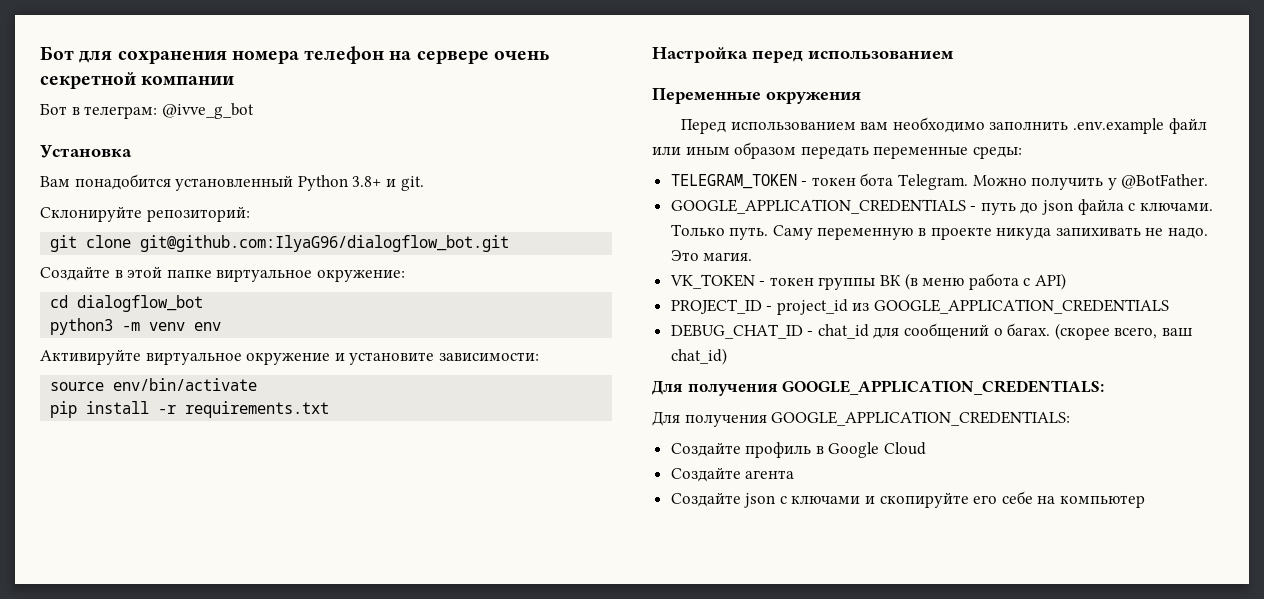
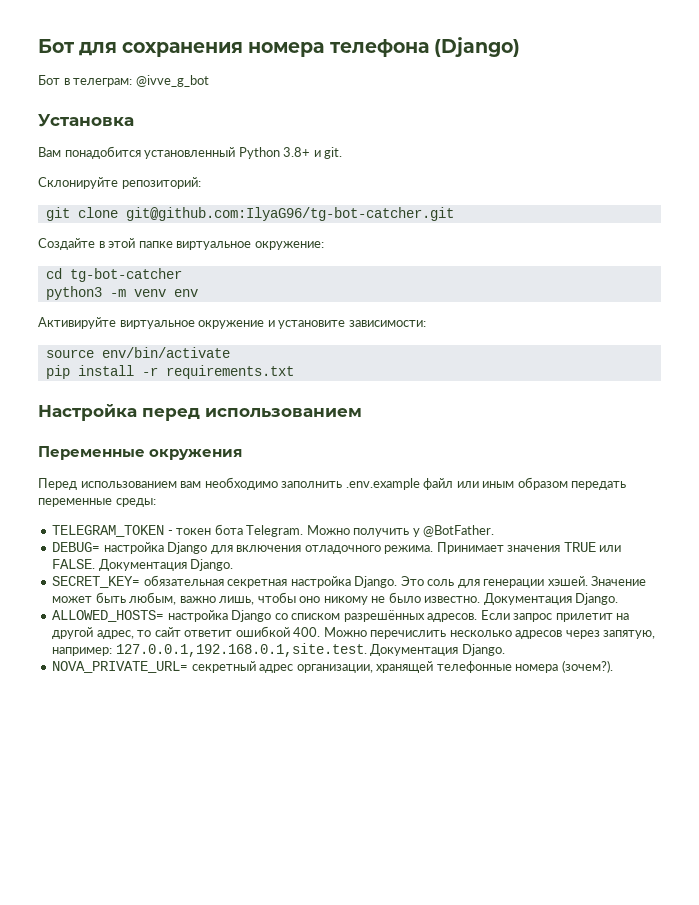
- Бот для сохранения номера телефон на сервере очень секретной компании
+ Бот для сохранения номера телефона (Django)
- git clone git@github.com:IlyaG96/dialogflow_bot.git
+ git clone git@github.com:IlyaG96/tg-bot-catcher.git
- cd dialogflow_bot
+ cd tg-bot-catcher
- GOOGLE_APPLICATION_CREDENTIALS - путь до json файла с ключами. Только путь. Саму переменную в проекте никуда запихивать не надо. Это магия.
- VK_TOKEN - токен группы ВК (в меню работа с API)
- PROJECT_ID - project_id из GOOGLE_APPLICATION_CREDENTIALS
- DEBUG_CHAT_ID - chat_id для сообщений о багах. (скорее всего, ваш chat_id)
- Для получения GOOGLE_APPLICATION_CREDENTIALS:
- Для получения GOOGLE_APPLICATION_CREDENTIALS:
- Создайте профиль в Google Cloud
- Создайте агента
- Создайте json с ключами и скопируйте его себе на компьютер
+ DEBUG= настройка Django для включения отладочного режима. Принимает значения TRUE или FALSE. Документация Django.
+ SECRET_KEY= обязательная секретная настройка Django. Это соль для генерации хэшей. Значение может быть любым, важно лишь, чтобы оно никому не было известно. Документация Django.
+ ALLOWED_HOSTS= настройка Django со списком разрешённых адресов. Если запрос прилетит на другой адрес, то сайт ответит ошибкой 400. Можно перечислить несколько адресов через запятую, например: 127.0.0.1,192.168.0.1,site.test. Документация Django.
+ NOVA_PRIVATE_URL= секретный адрес организации, хранящей телефонные номера (зочем?).

